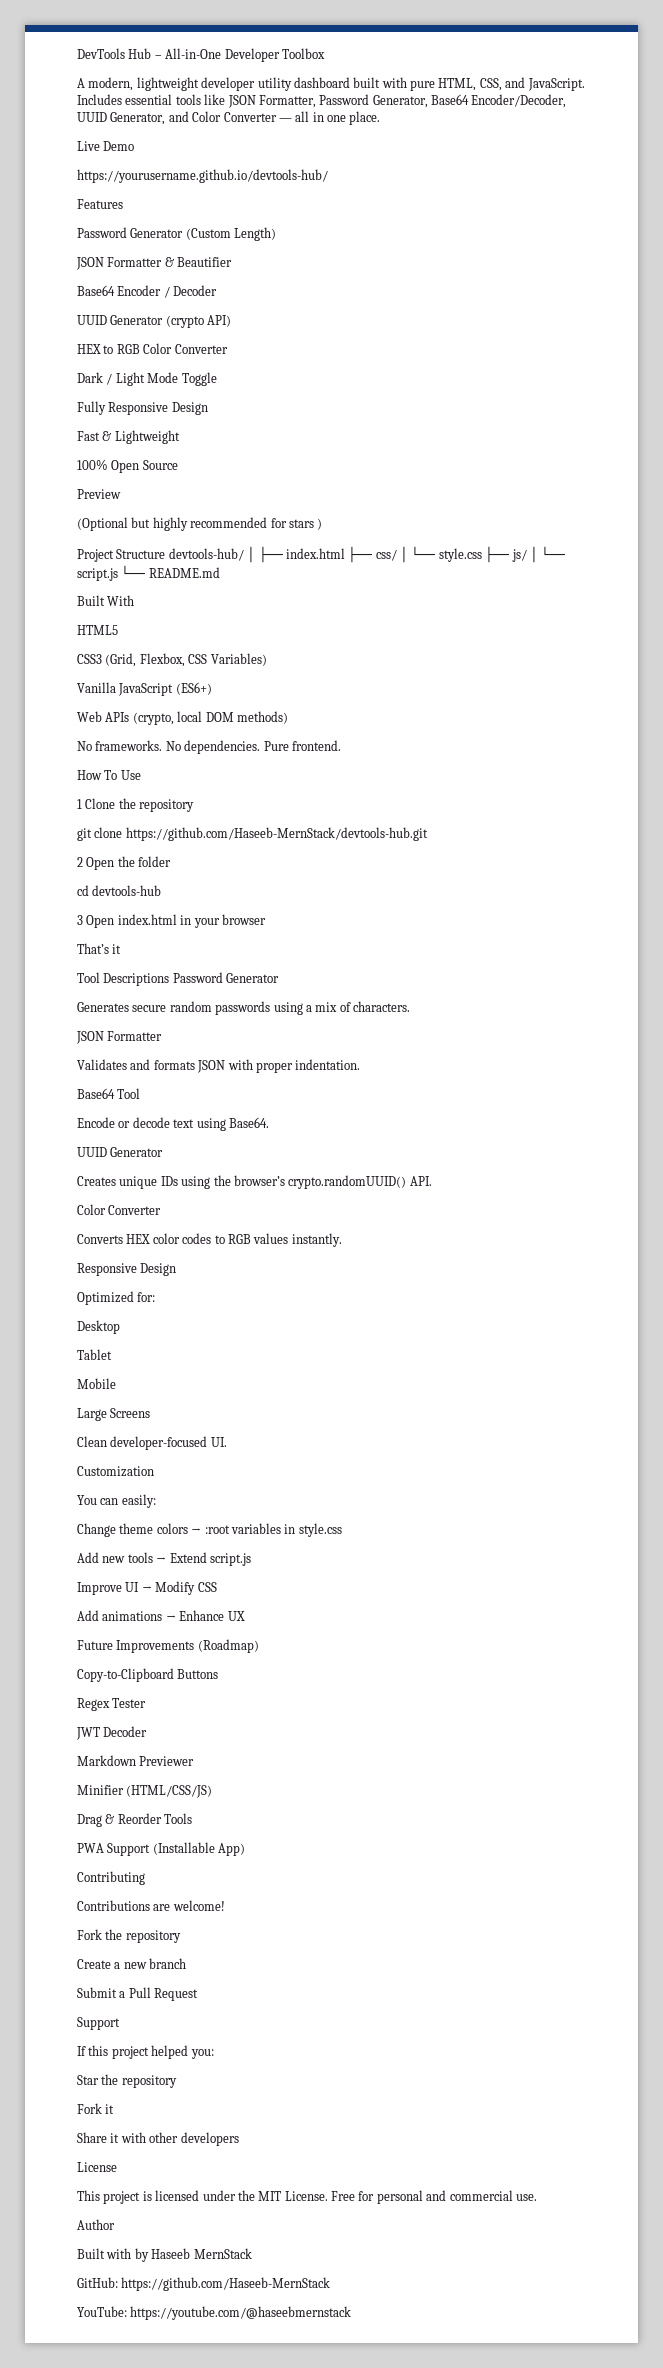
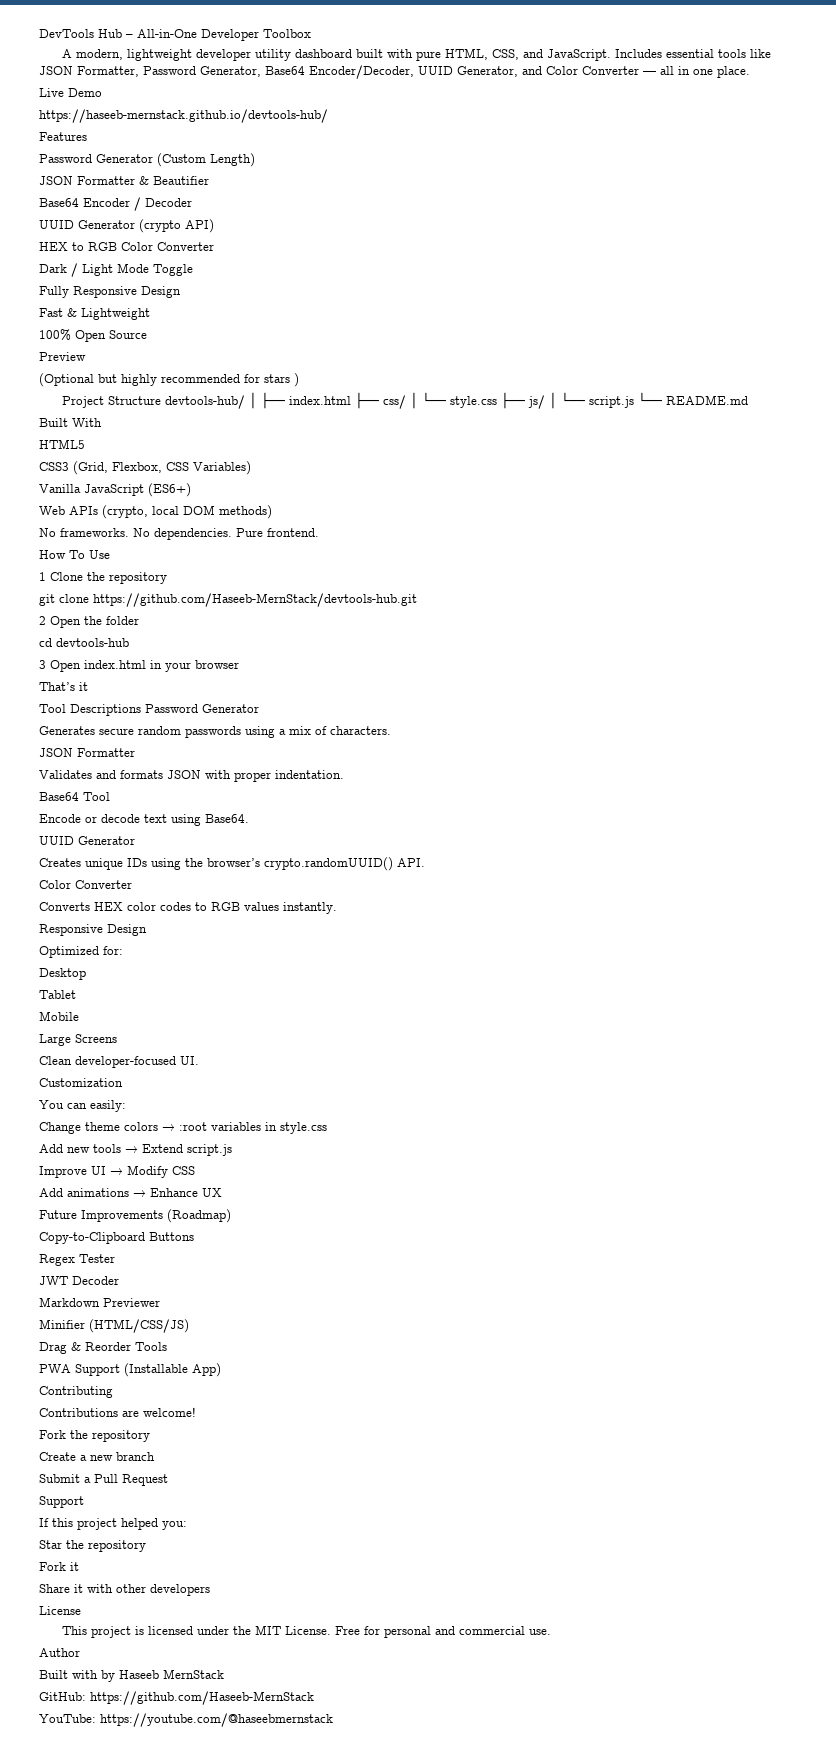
- https://yourusername.github.io/devtools-hub/
+ https://haseeb-mernstack.github.io/devtools-hub/

